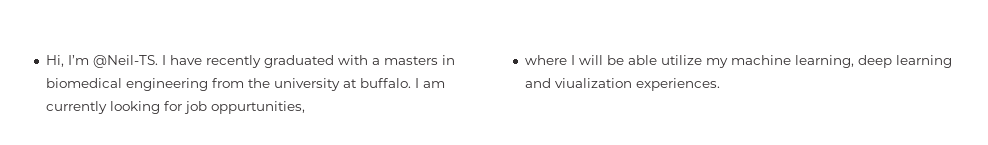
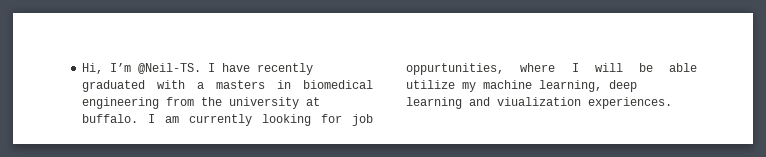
- I am currently looking for job oppurtunities,
- where I will be able utilize my machine learning, deep learning and viualization experiences.
+ I am currently looking for job oppurtunities, where I will be able utilize my machine learning, deep learning and viualization experiences.

